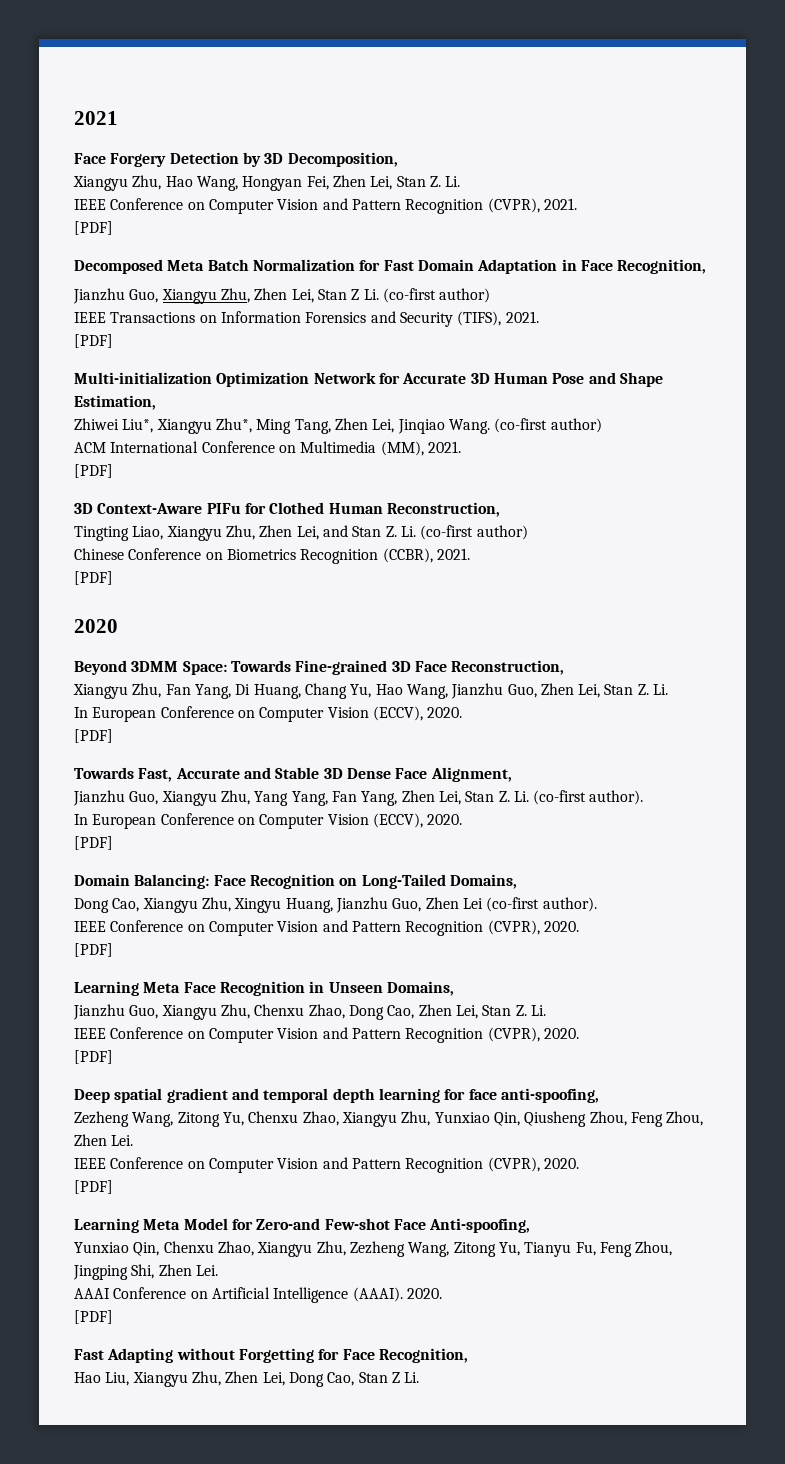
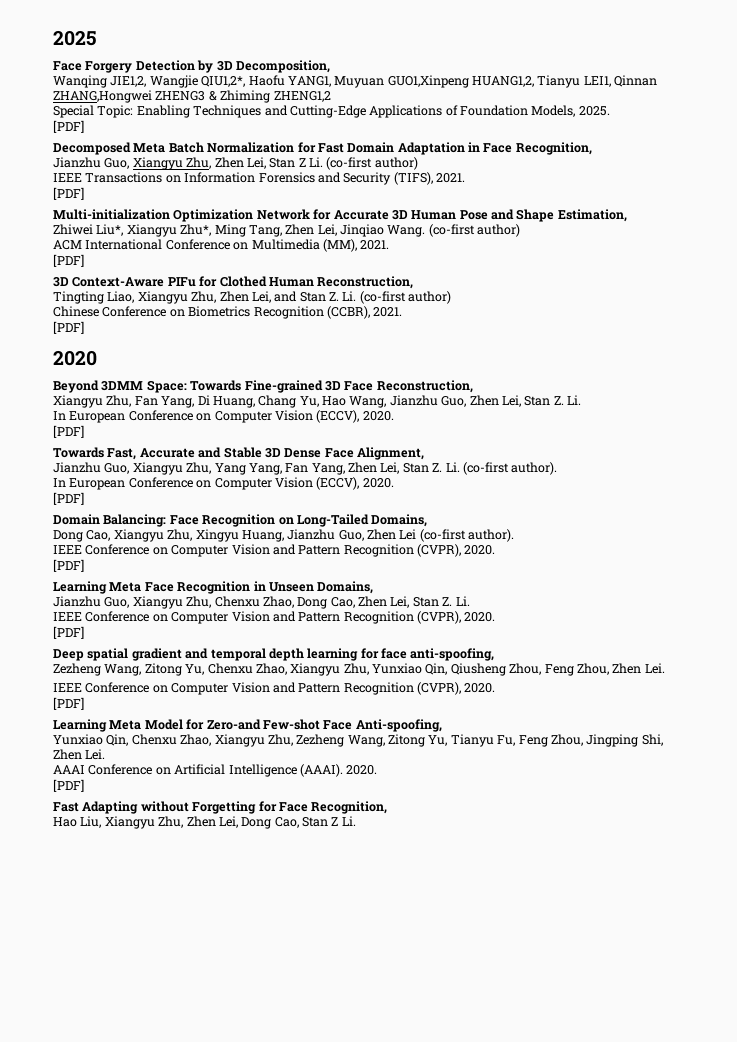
- 2021
+ 2025
- Xiangyu Zhu, Hao Wang, Hongyan Fei, Zhen Lei, Stan Z. Li.
- IEEE Conference on Computer Vision and Pattern Recognition (CVPR), 2021.
+ Wanqing JIE1,2, Wangjie QIU1,2*, Haofu YANG1, Muyuan GUO1,Xinpeng HUANG1,2, Tianyu LEI1, Qinnan ZHANG,Hongwei ZHENG3 & Zhiming ZHENG1,2
+ Special Topic: Enabling Techniques and Cutting-Edge Applications of Foundation Models, 2025.

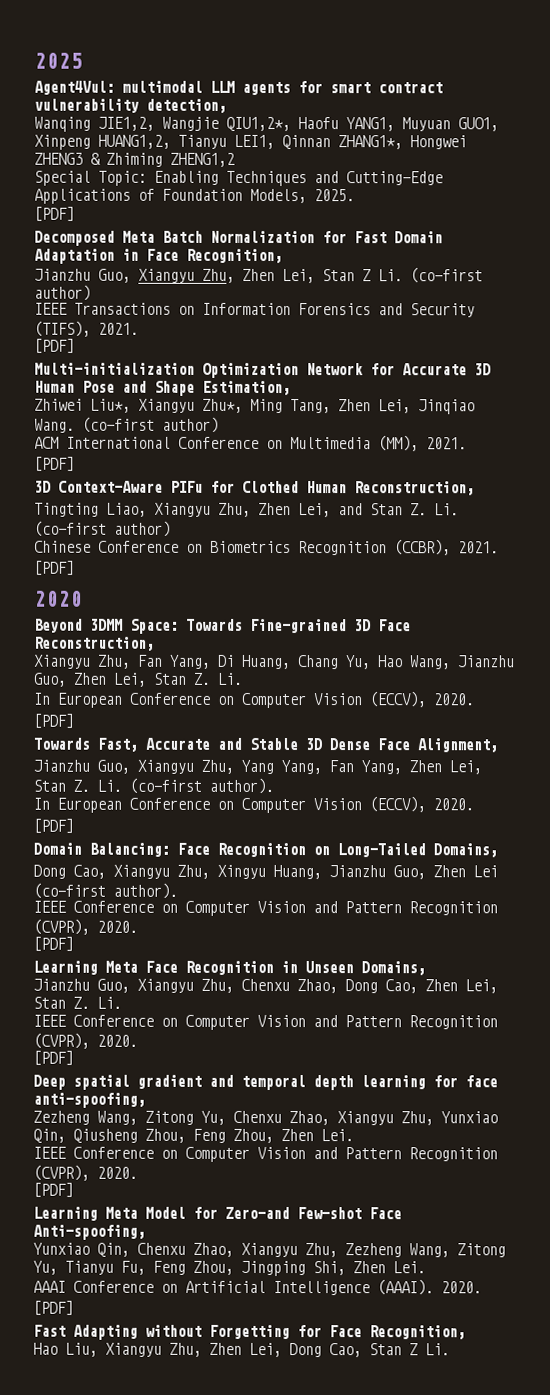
- Face Forgery Detection by 3D Decomposition,
+ Agent4Vul: multimodal LLM agents for smart contract vulnerability detection,
- Wanqing JIE1,2, Wangjie QIU1,2*, Haofu YANG1, Muyuan GUO1,Xinpeng HUANG1,2, Tianyu LEI1, Qinnan ZHANG,Hongwei ZHENG3 & Zhiming ZHENG1,2
+ Wanqing JIE1,2, Wangjie QIU1,2*, Haofu YANG1, Muyuan GUO1, Xinpeng HUANG1,2, Tianyu LEI1, Qinnan ZHANG1*, Hongwei ZHENG3 & Zhiming ZHENG1,2

